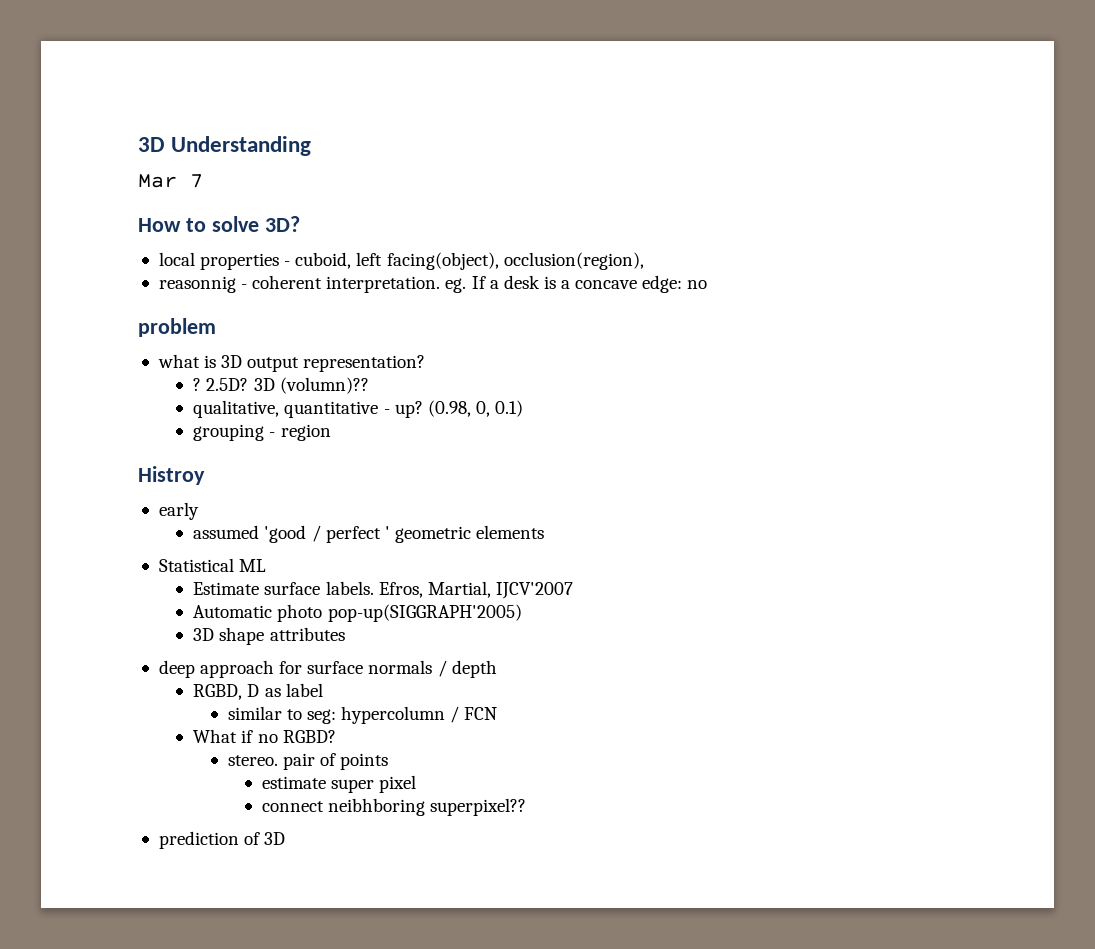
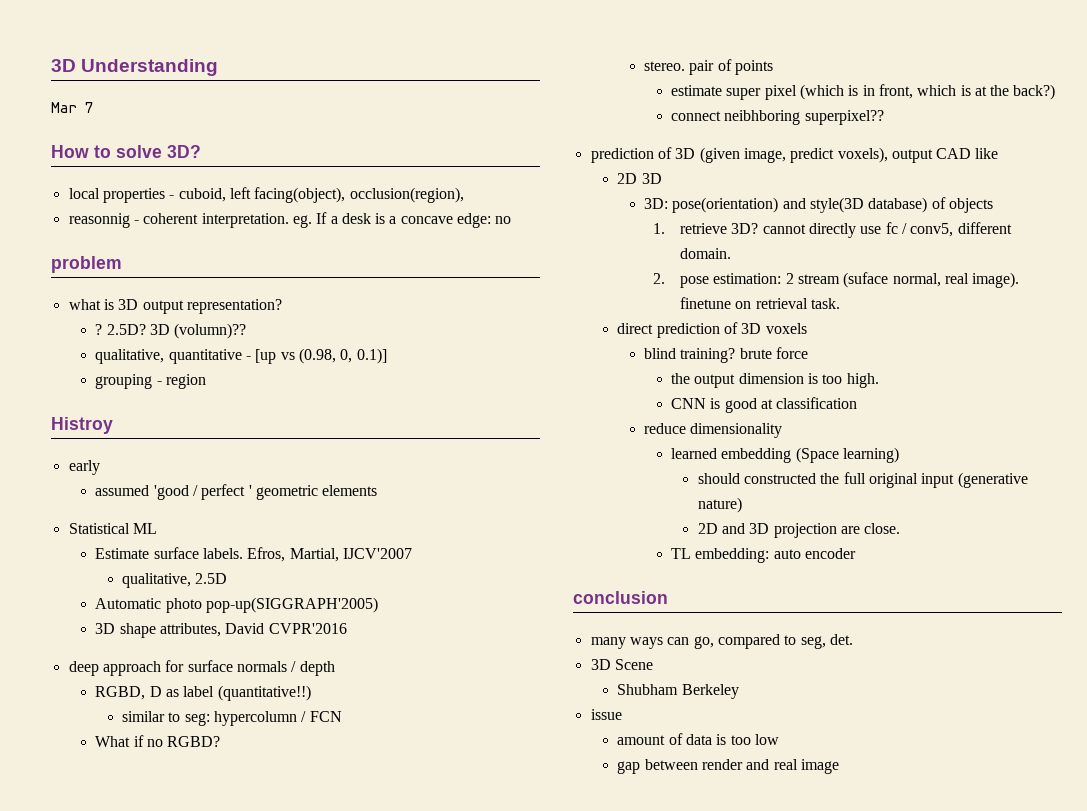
- qualitative, quantitative - up? (0.98, 0, 0.1)
+ qualitative, quantitative - [up vs (0.98, 0, 0.1)]
+ qualitative, 2.5D
- 3D shape attributes
+ 3D shape attributes, David CVPR'2016
- RGBD, D as label
+ RGBD, D as label (quantitative!!)
- estimate super pixel
+ estimate super pixel (which is in front, which is at the back?)
- prediction of 3D
+ prediction of 3D (given image, predict voxels), output CAD like
+ 2D 3D
+ 3D: pose(orientation) and style(3D database) of objects
+ 1. retrieve 3D? cannot directly use fc / conv5, different domain.
+ 2. pose estimation: 2 stream (suface normal, real image). finetune on retrieval task.
+ direct prediction of 3D voxels
+ blind training? brute force
+ the output dimension is too high.
+ CNN is good at classification
+ reduce dimensionality
+ learned embedding (Space learning)
+ should constructed the full original input (generative nature)
+ 2D and 3D projection are close.
+ TL embedding: auto encoder
+ conclusion
+ many ways can go, compared to seg, det.
+ 3D Scene
+ Shubham Berkeley
+ issue
+ amount of data is too low
+ gap between render and real image

